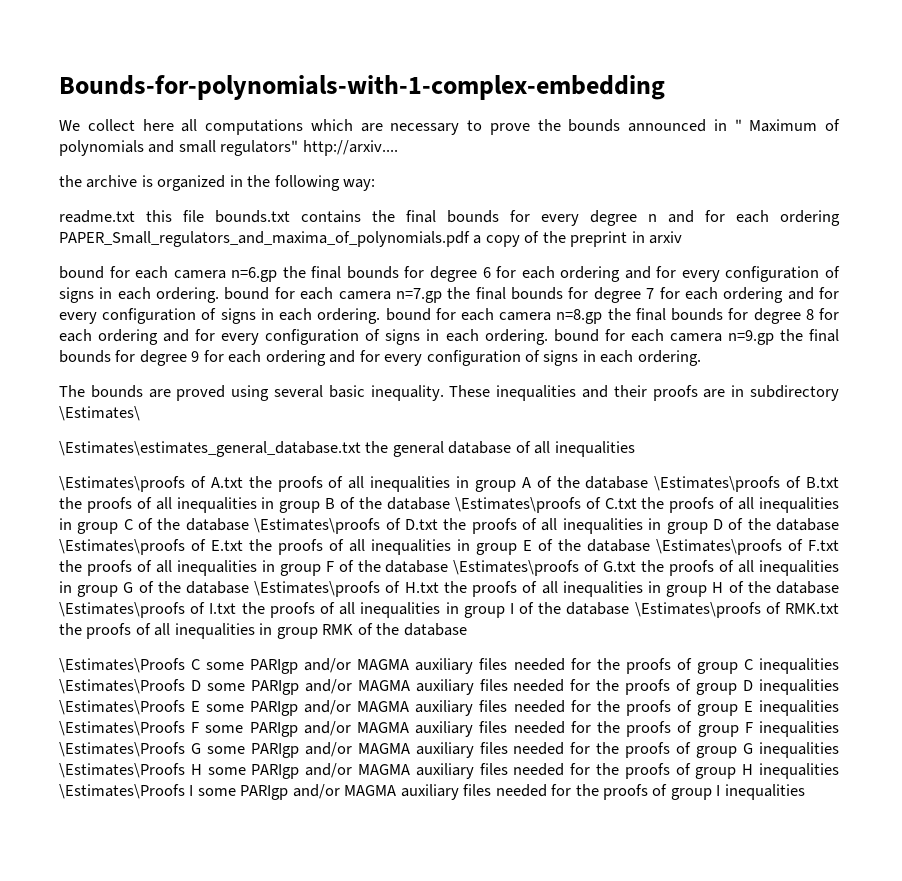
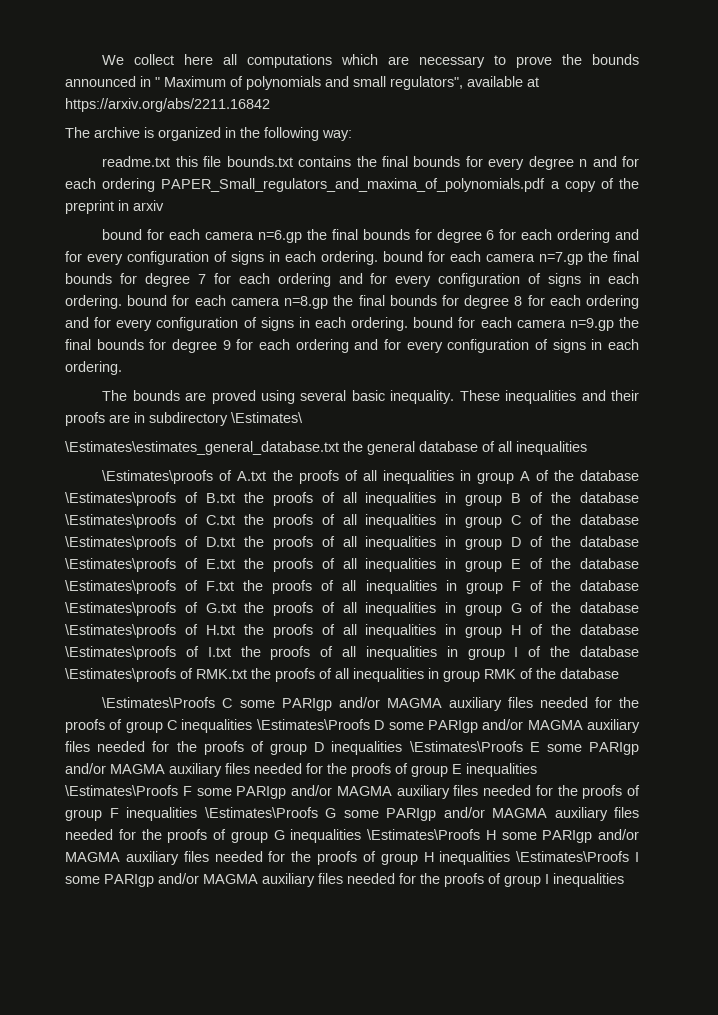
- Bounds-for-polynomials-with-1-complex-embedding
- We collect here all computations which are necessary to prove the bounds announced in " Maximum of polynomials and small regulators" http://arxiv....
- the archive is organized in the following way:
+ We collect here all computations which are necessary to prove the bounds announced in " Maximum of polynomials and small regulators", available at https://arxiv.org/abs/2211.16842
+ The archive is organized in the following way:

